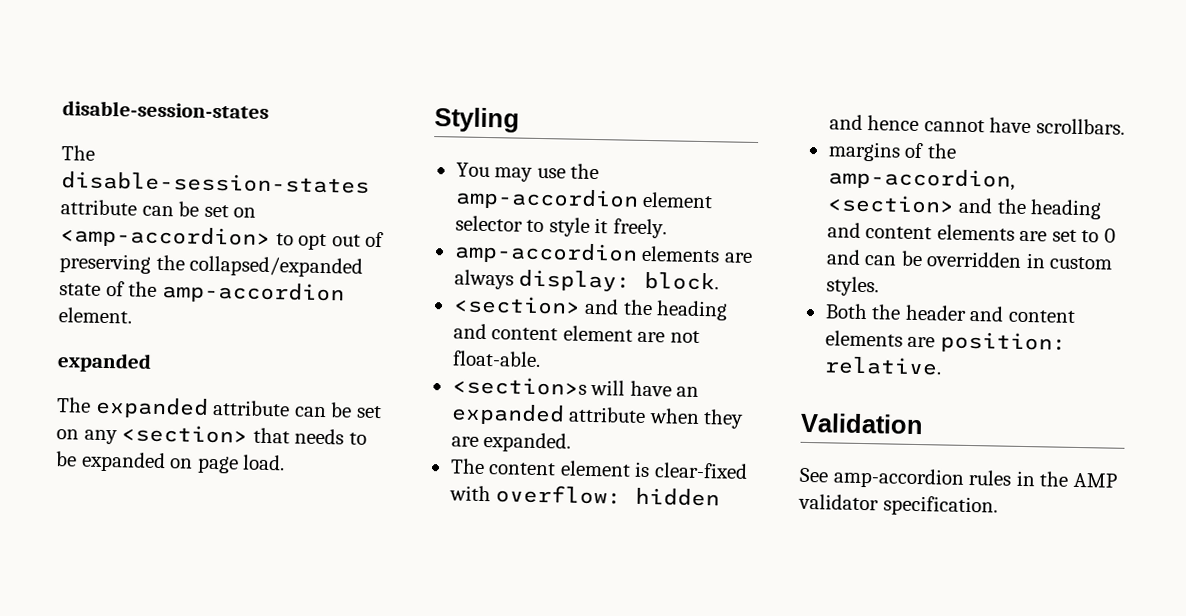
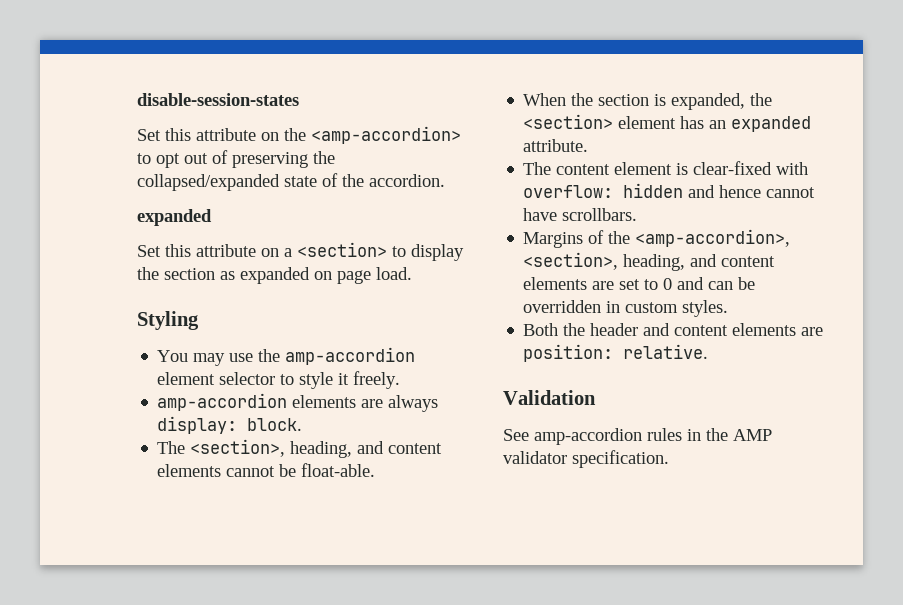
- The disable-session-states attribute can be set on <amp-accordion> to opt out of preserving the collapsed/expanded state of the amp-accordion element.
+ Set this attribute on the <amp-accordion> to opt out of preserving the collapsed/expanded state of the accordion.
- The expanded attribute can be set on any <section> that needs to be expanded on page load.
+ Set this attribute on a <section> to display the section as expanded on page load.
- <section> and the heading and content element are not float-able.
- <section>s will have an expanded attribute when they are expanded.
+ The <section>, heading, and content elements cannot be float-able.
+ When the section is expanded, the <section> element has an expanded attribute.
- margins of the amp-accordion, <section> and the heading and content elements are set to 0 and can be overridden in custom styles.
+ Margins of the <amp-accordion>, <section>, heading, and content elements are set to 0 and can be overridden in custom styles.

